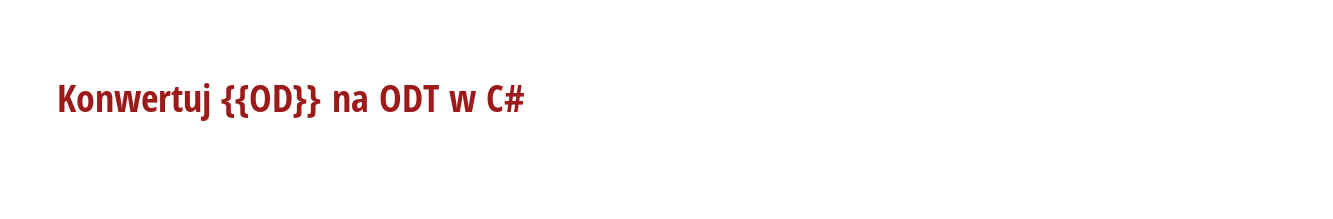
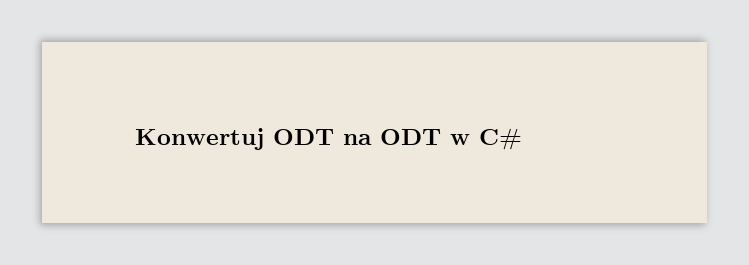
- Konwertuj {{OD}} na ODT w C#
+ Konwertuj ODT na ODT w C#

